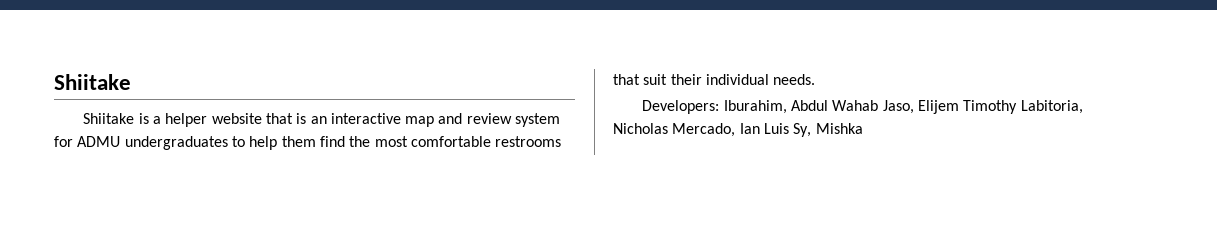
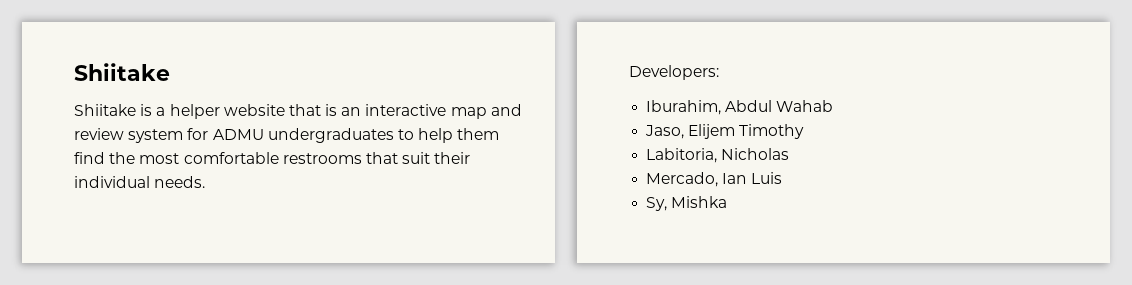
- Developers: Iburahim, Abdul Wahab Jaso, Elijem Timothy Labitoria, Nicholas Mercado, Ian Luis Sy, Mishka
+ Developers:
+ Iburahim, Abdul Wahab
+ Jaso, Elijem Timothy
+ Labitoria, Nicholas
+ Mercado, Ian Luis
+ Sy, Mishka

